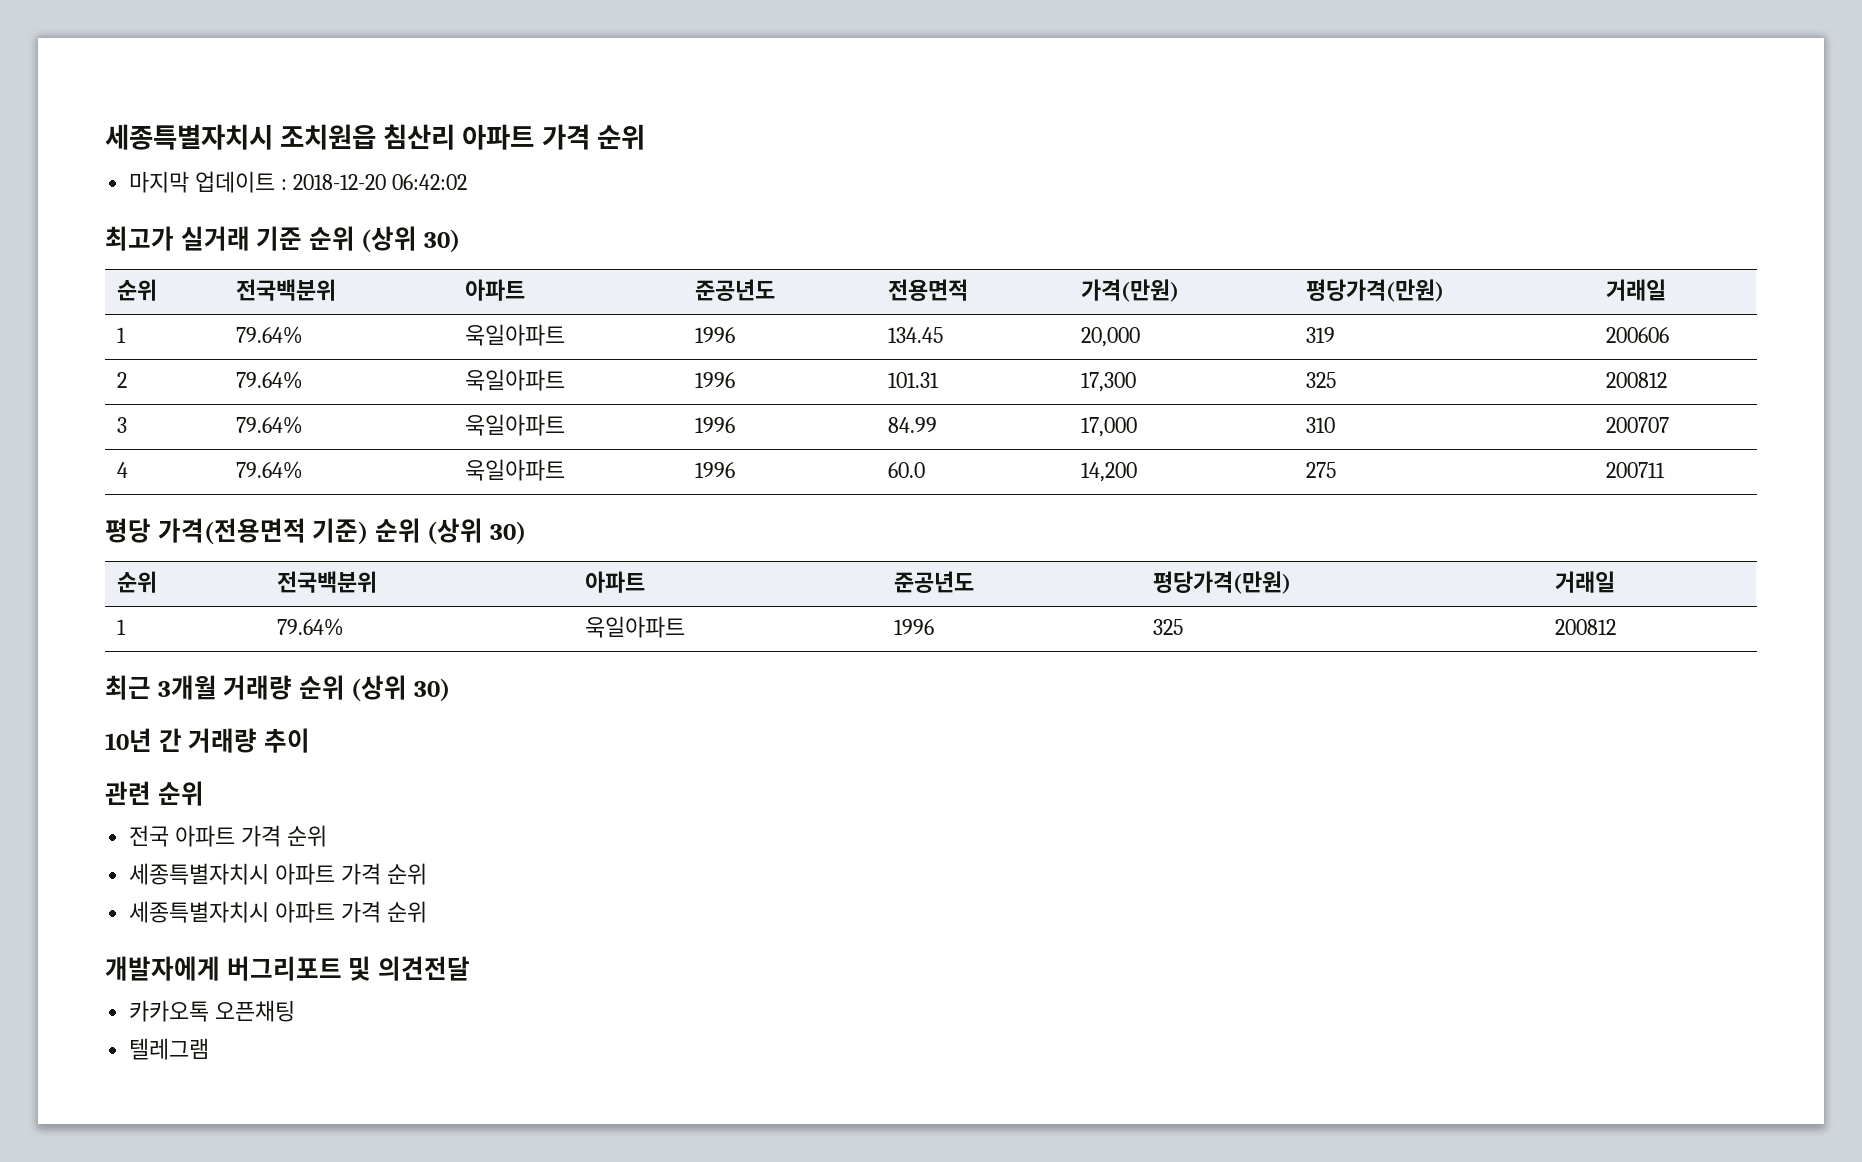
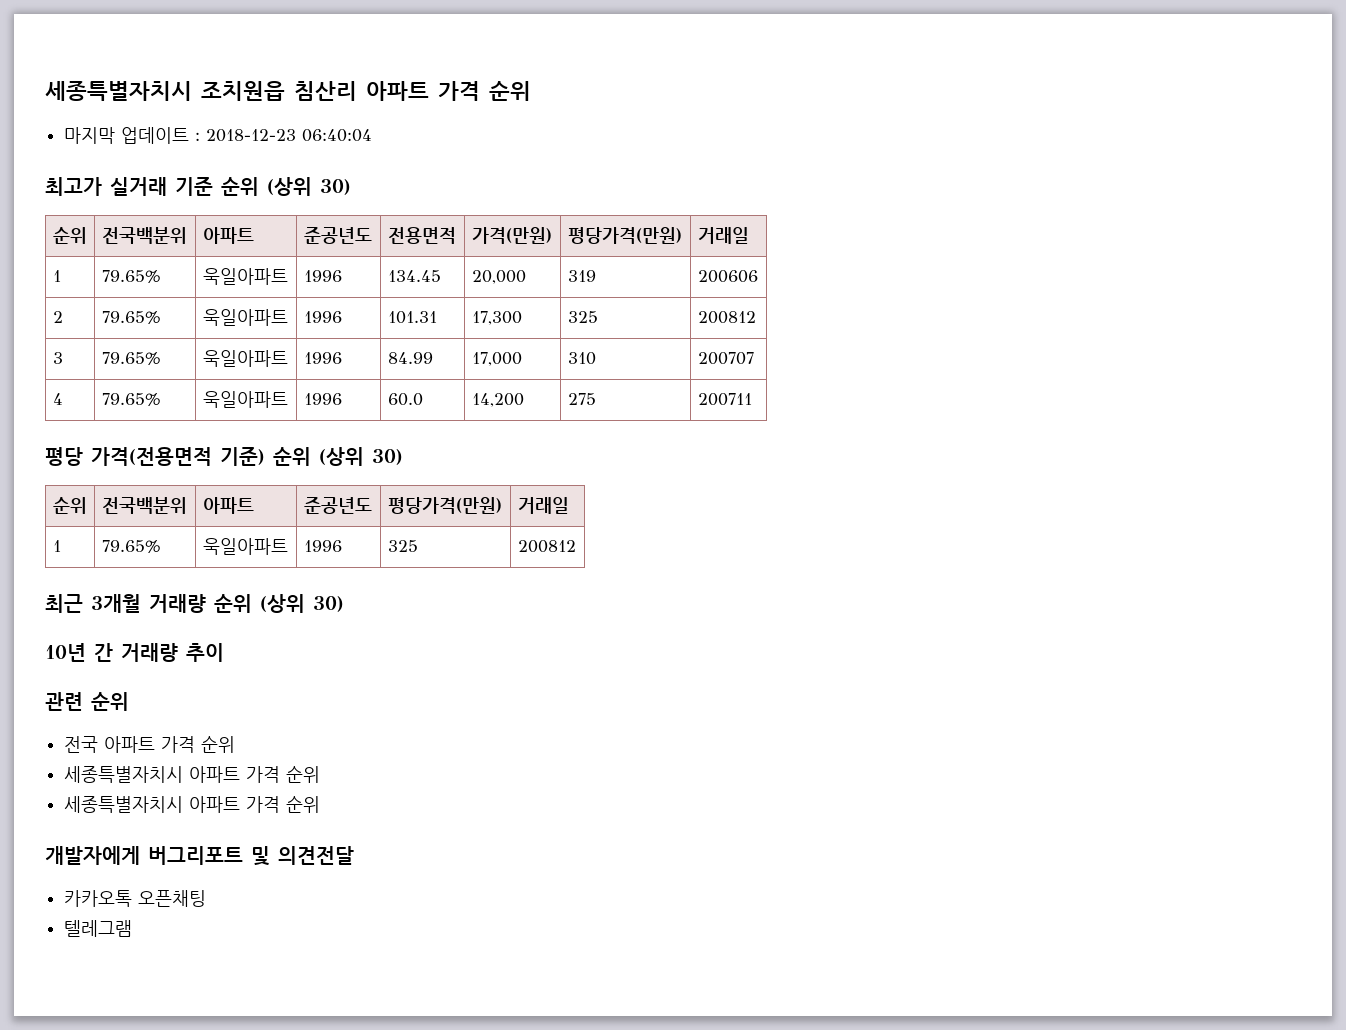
- 마지막 업데이트 : 2018-12-20 06:42:02
+ 마지막 업데이트 : 2018-12-23 06:40:04
- 1 | 79.64% | 욱일아파트 | 1996 | 134.45 | 20,000 | 319 | 200606
+ 1 | 79.65% | 욱일아파트 | 1996 | 134.45 | 20,000 | 319 | 200606
- 2 | 79.64% | 욱일아파트 | 1996 | 101.31 | 17,300 | 325 | 200812
+ 2 | 79.65% | 욱일아파트 | 1996 | 101.31 | 17,300 | 325 | 200812
- 3 | 79.64% | 욱일아파트 | 1996 | 84.99 | 17,000 | 310 | 200707
+ 3 | 79.65% | 욱일아파트 | 1996 | 84.99 | 17,000 | 310 | 200707
- 4 | 79.64% | 욱일아파트 | 1996 | 60.0 | 14,200 | 275 | 200711
+ 4 | 79.65% | 욱일아파트 | 1996 | 60.0 | 14,200 | 275 | 200711
- 1 | 79.64% | 욱일아파트 | 1996 | 325 | 200812
+ 1 | 79.65% | 욱일아파트 | 1996 | 325 | 200812

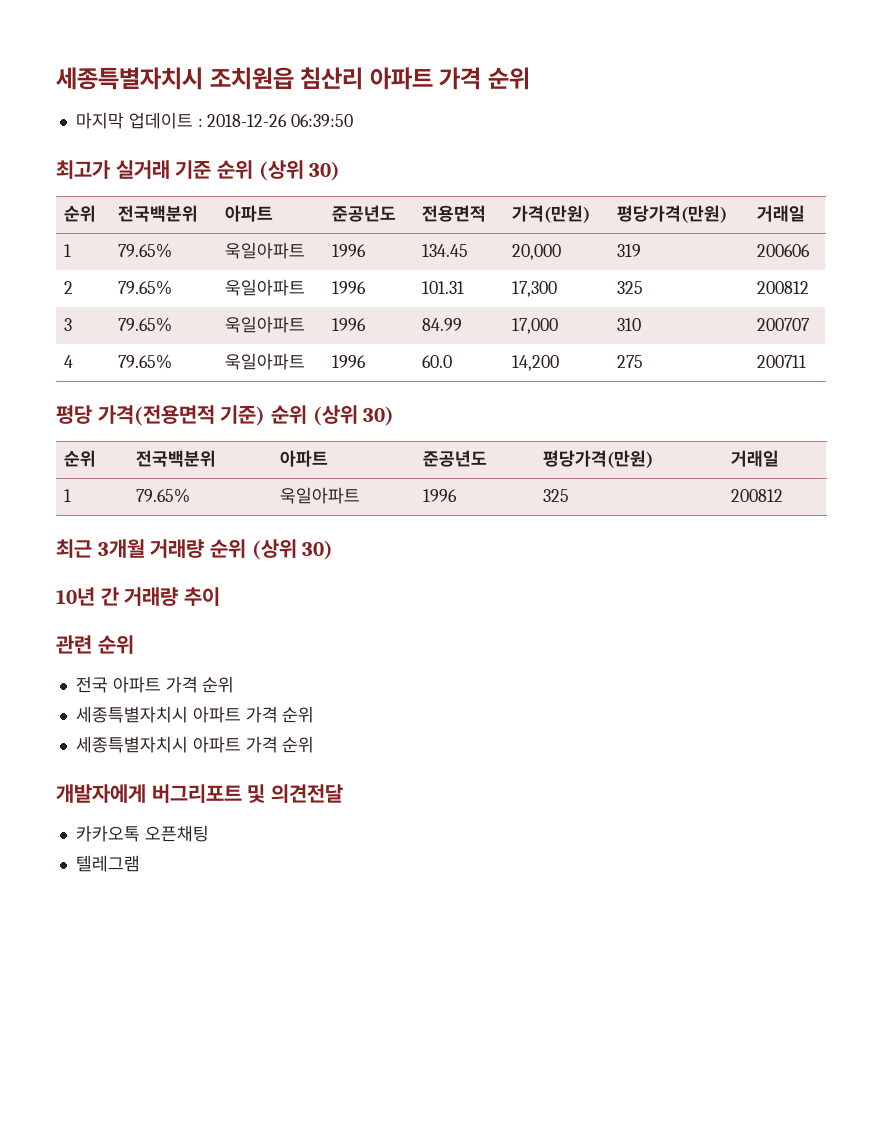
- 마지막 업데이트 : 2018-12-23 06:40:04
+ 마지막 업데이트 : 2018-12-26 06:39:50

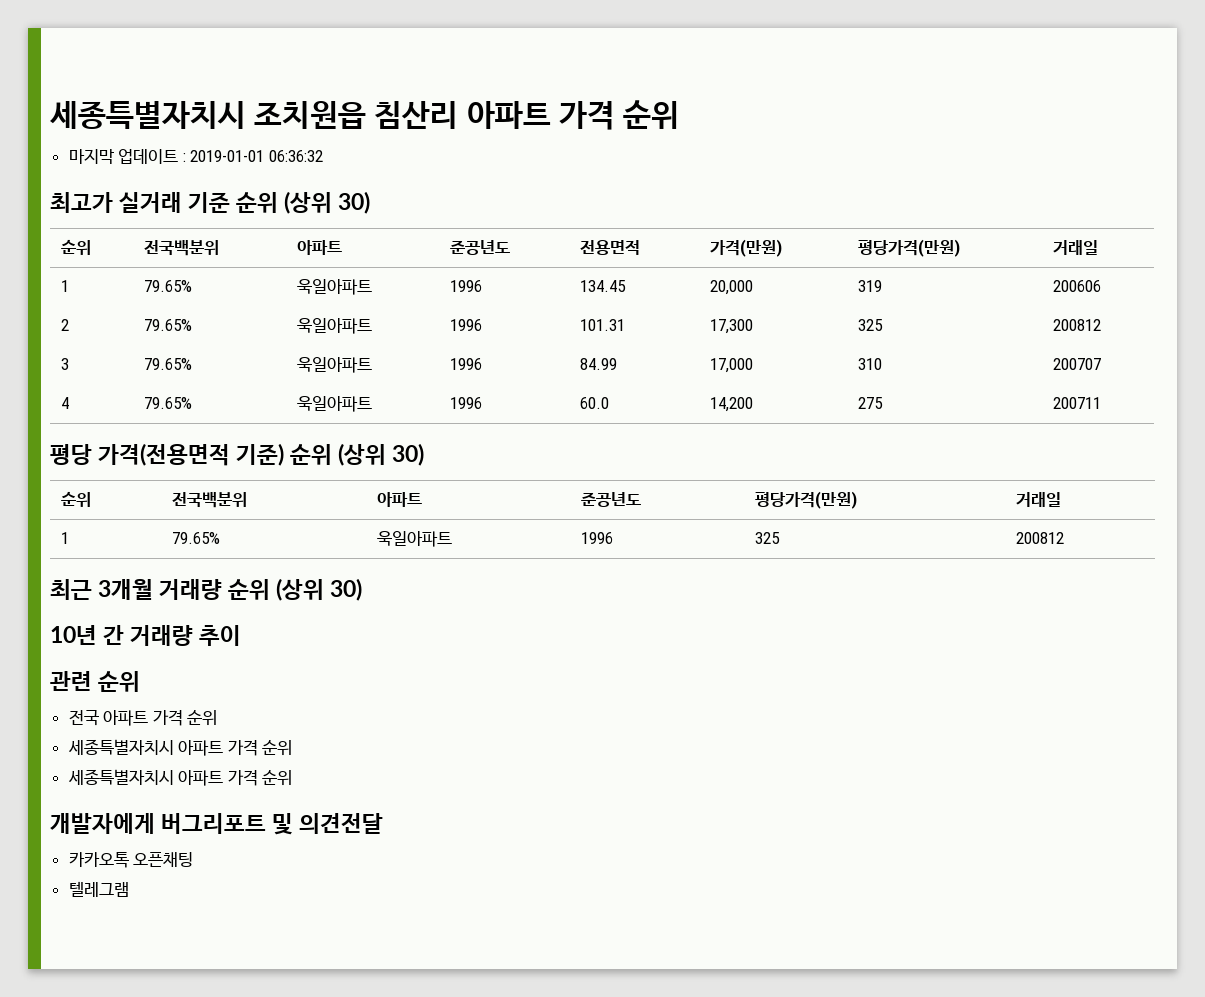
- 마지막 업데이트 : 2018-12-26 06:39:50
+ 마지막 업데이트 : 2019-01-01 06:36:32

